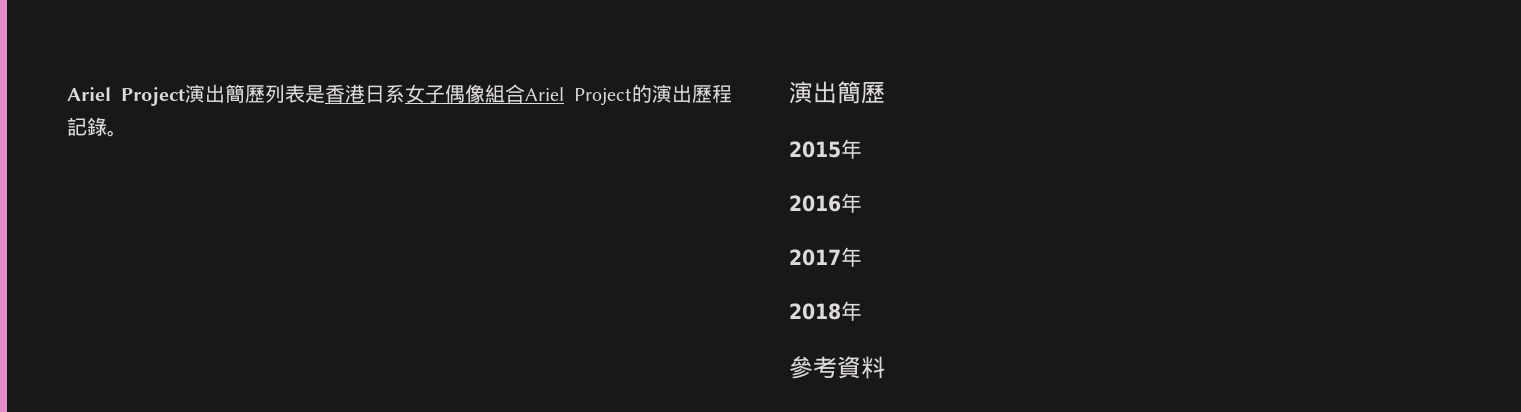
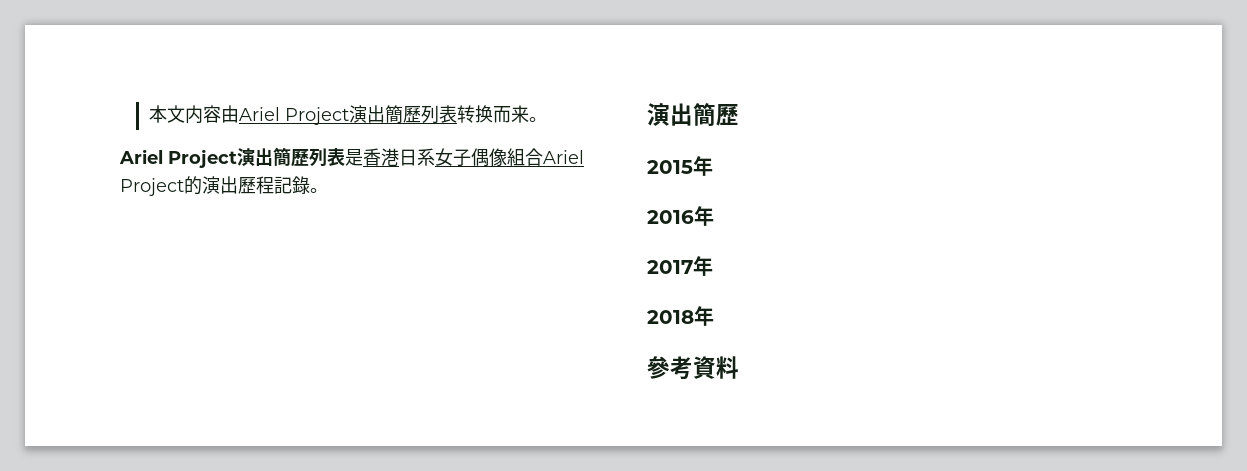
+ 本文内容由Ariel Project演出簡歷列表转换而来。

